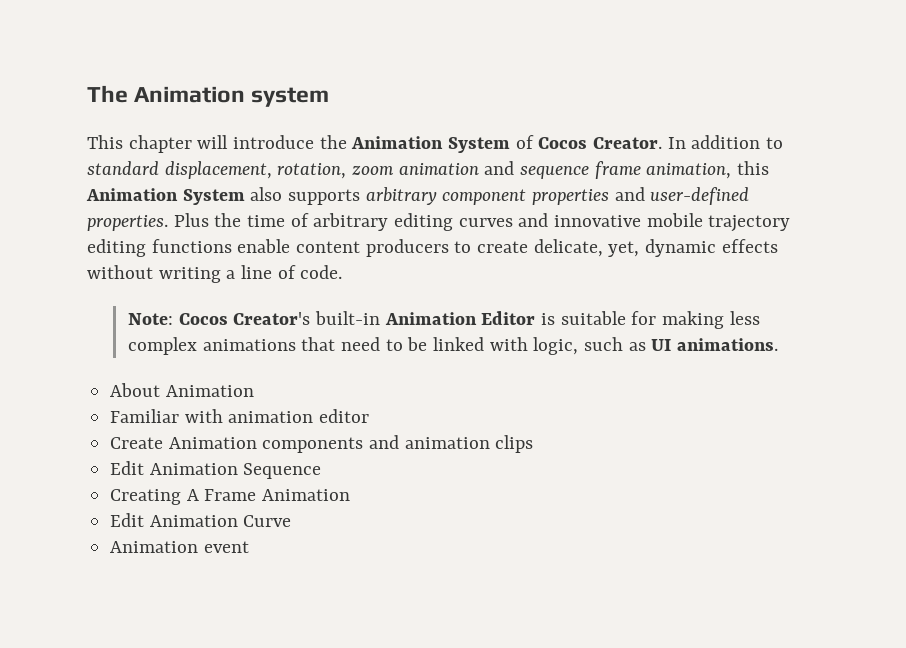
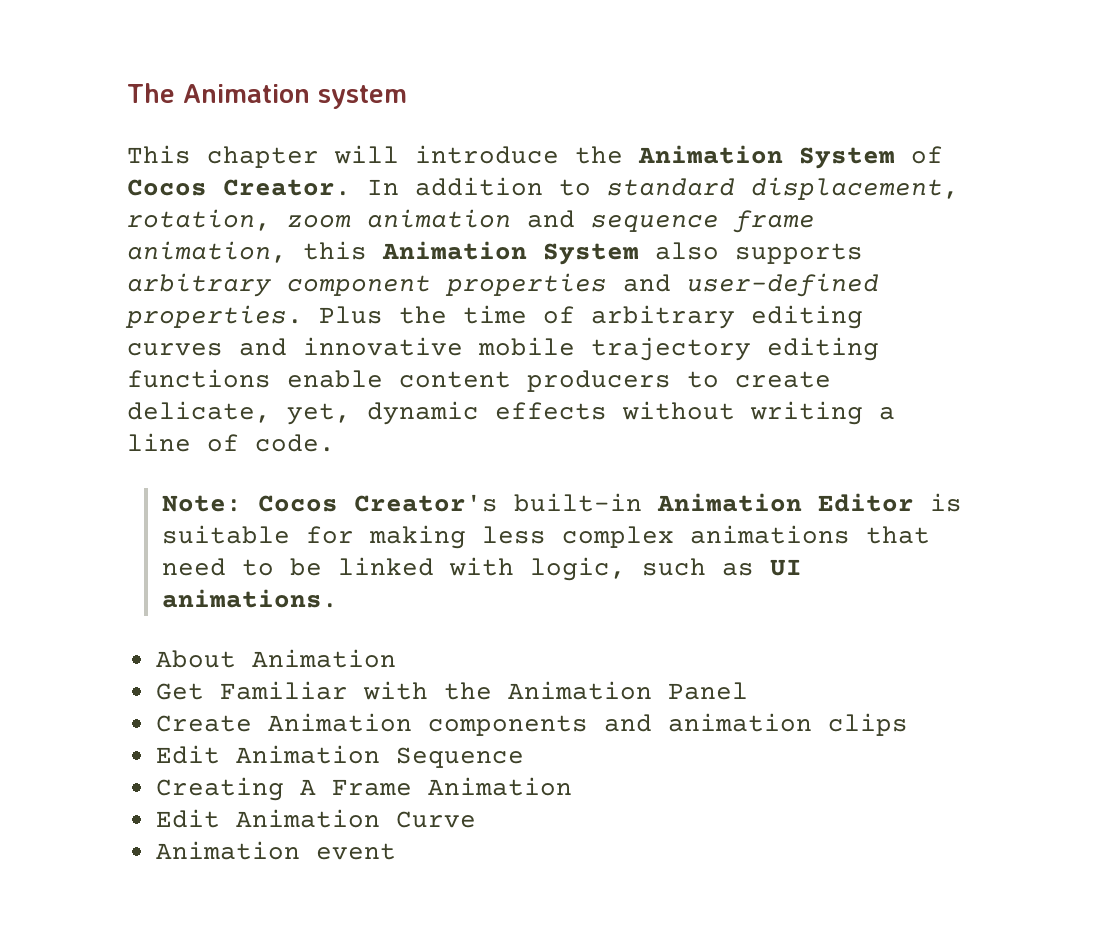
- Familiar with animation editor
+ Get Familiar with the Animation Panel

